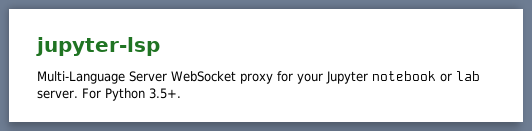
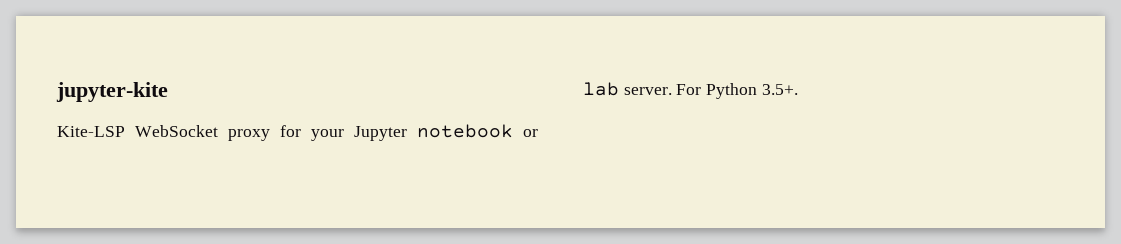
- jupyter-lsp
- Multi-Language Server WebSocket proxy for your Jupyter notebook or lab server.
+ jupyter-kite
+ Kite-LSP WebSocket proxy for your Jupyter notebook or lab server.

